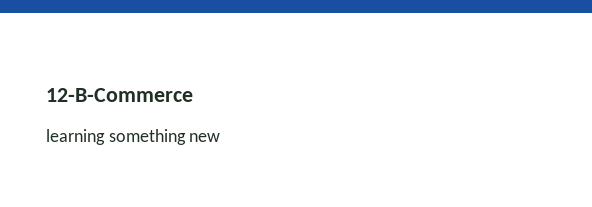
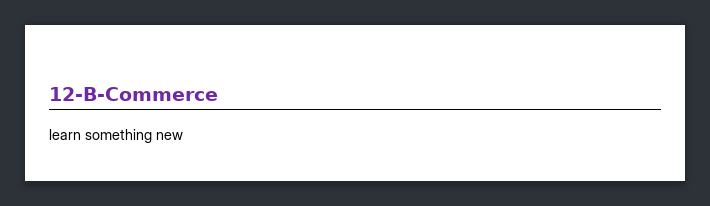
- learning something new
+ learn something new

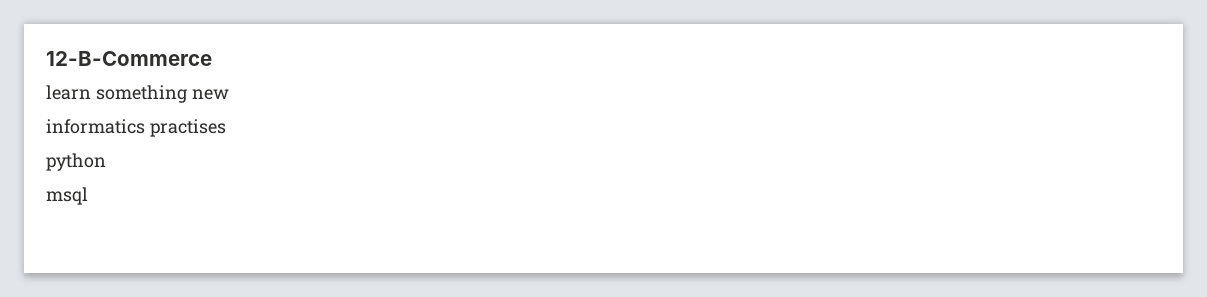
+ informatics practises
+ python
+ msql

